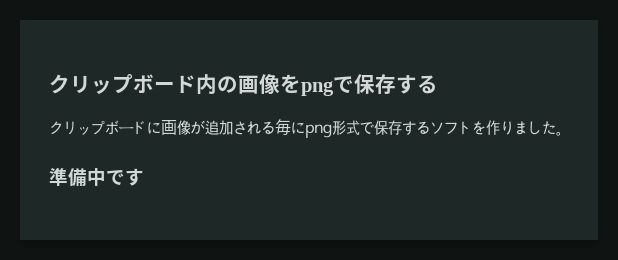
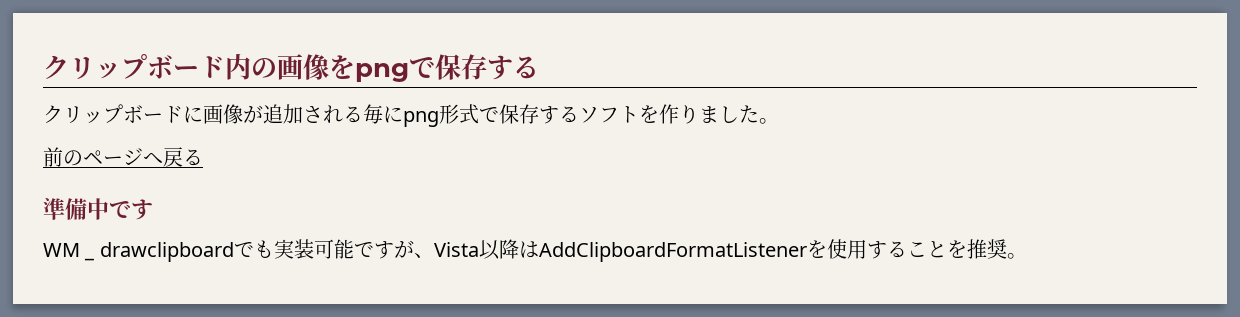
+ 前のページへ戻る
+ WM _ drawclipboardでも実装可能ですが、Vista以降はAddClipboardFormatListenerを使用することを推奨。

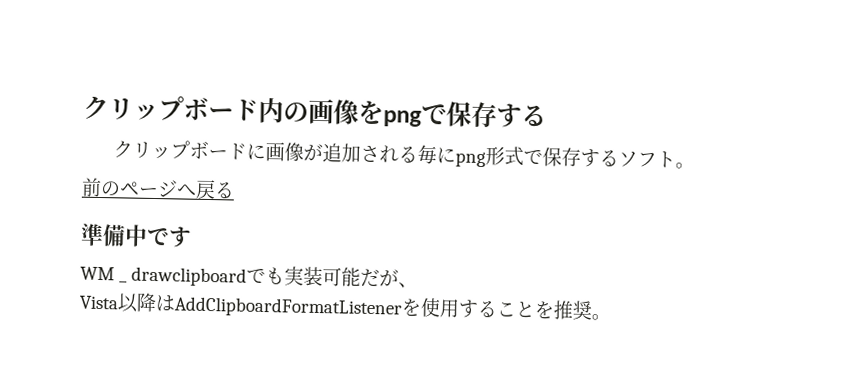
- クリップボードに画像が追加される毎にpng形式で保存するソフトを作りました。
+ クリップボードに画像が追加される毎にpng形式で保存するソフト。
- WM _ drawclipboardでも実装可能ですが、Vista以降はAddClipboardFormatListenerを使用することを推奨。
+ WM _ drawclipboardでも実装可能だが、
+ Vista以降はAddClipboardFormatListenerを使用することを推奨。

